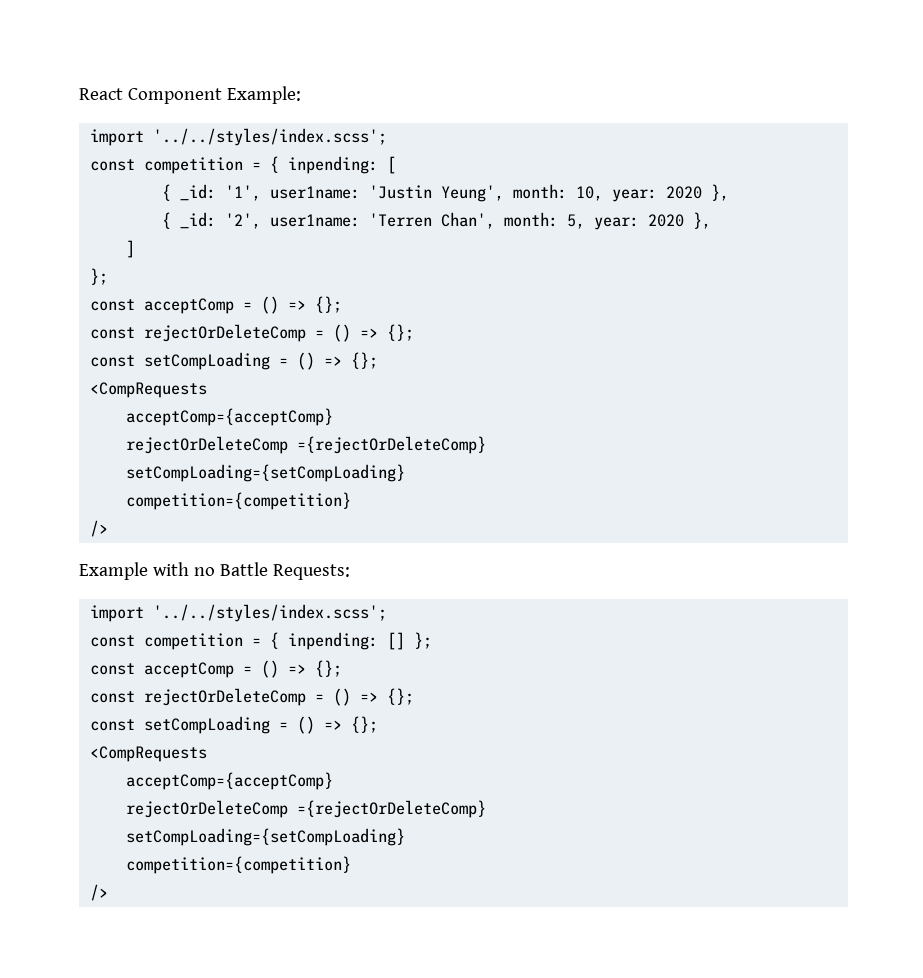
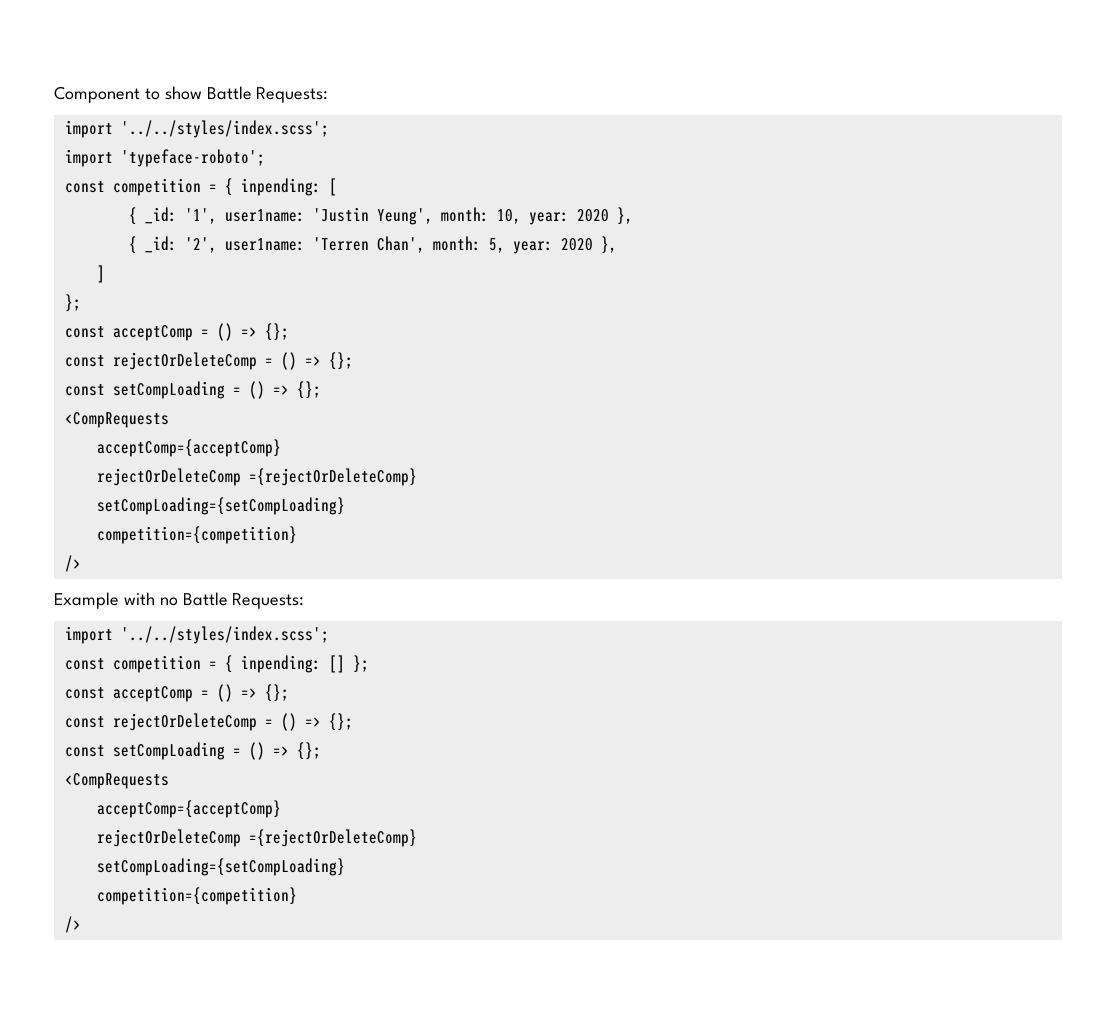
- React Component Example:
+ Component to show Battle Requests:
  import '../../styles/index.scss';
+ import 'typeface-roboto';

